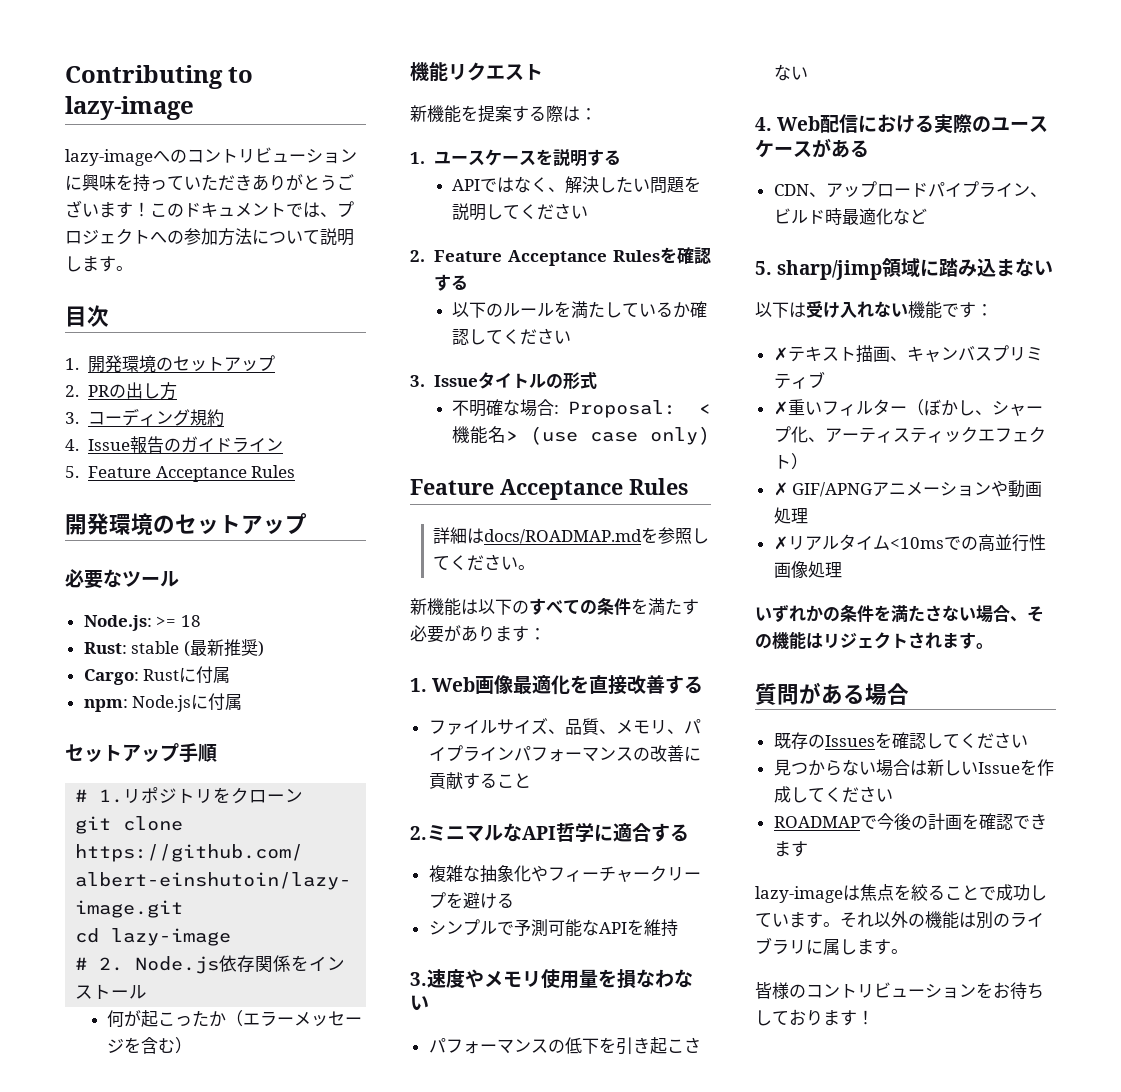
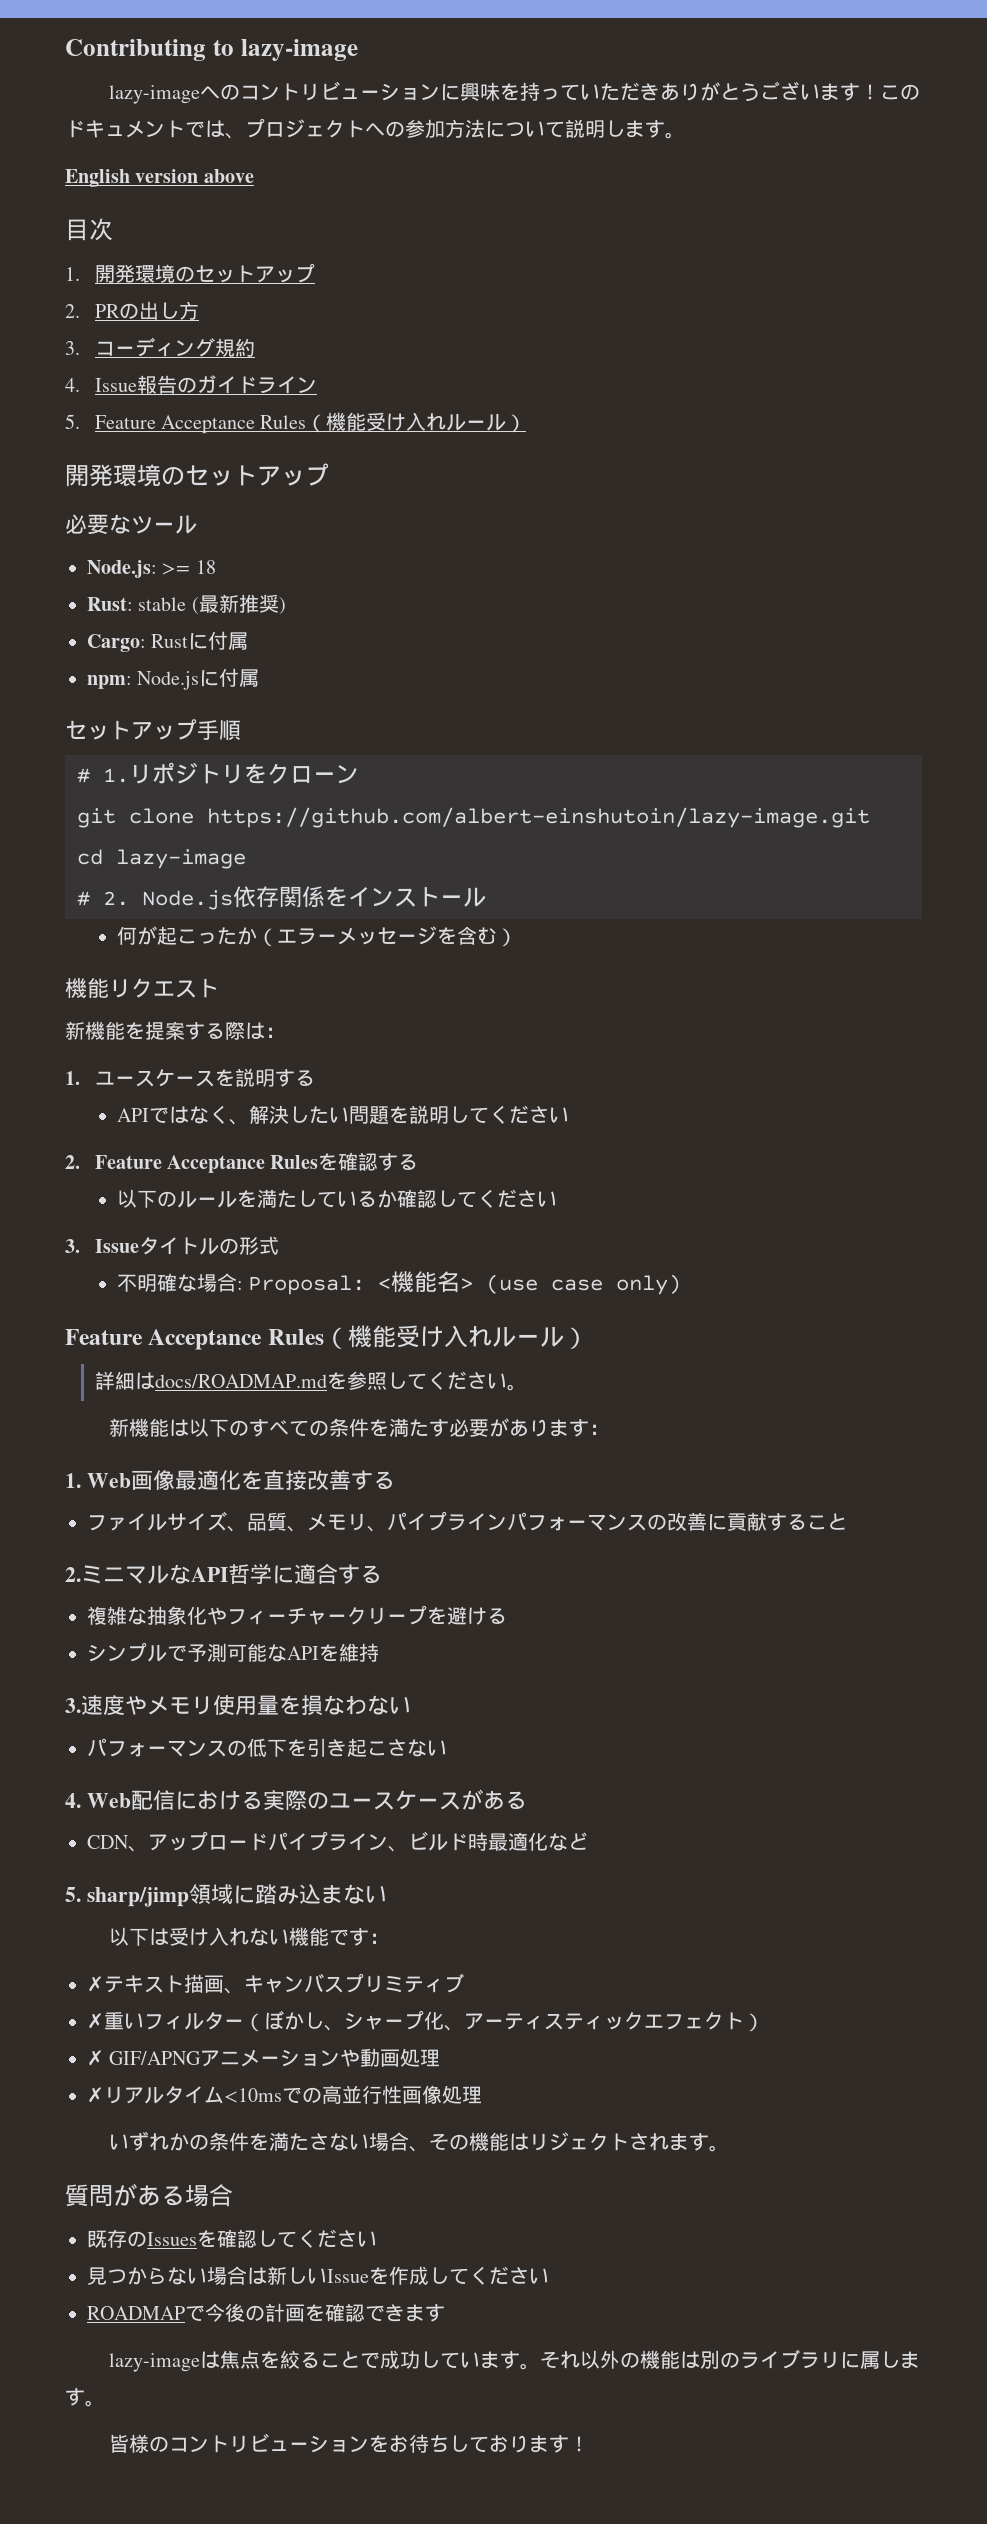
+ English version above
- 5. Feature Acceptance Rules
+ 5. Feature Acceptance Rules（機能受け入れルール）
  不明確な場合: Proposal: <機能名> (use case only)
- Feature Acceptance Rules
+ Feature Acceptance Rules（機能受け入れルール）

